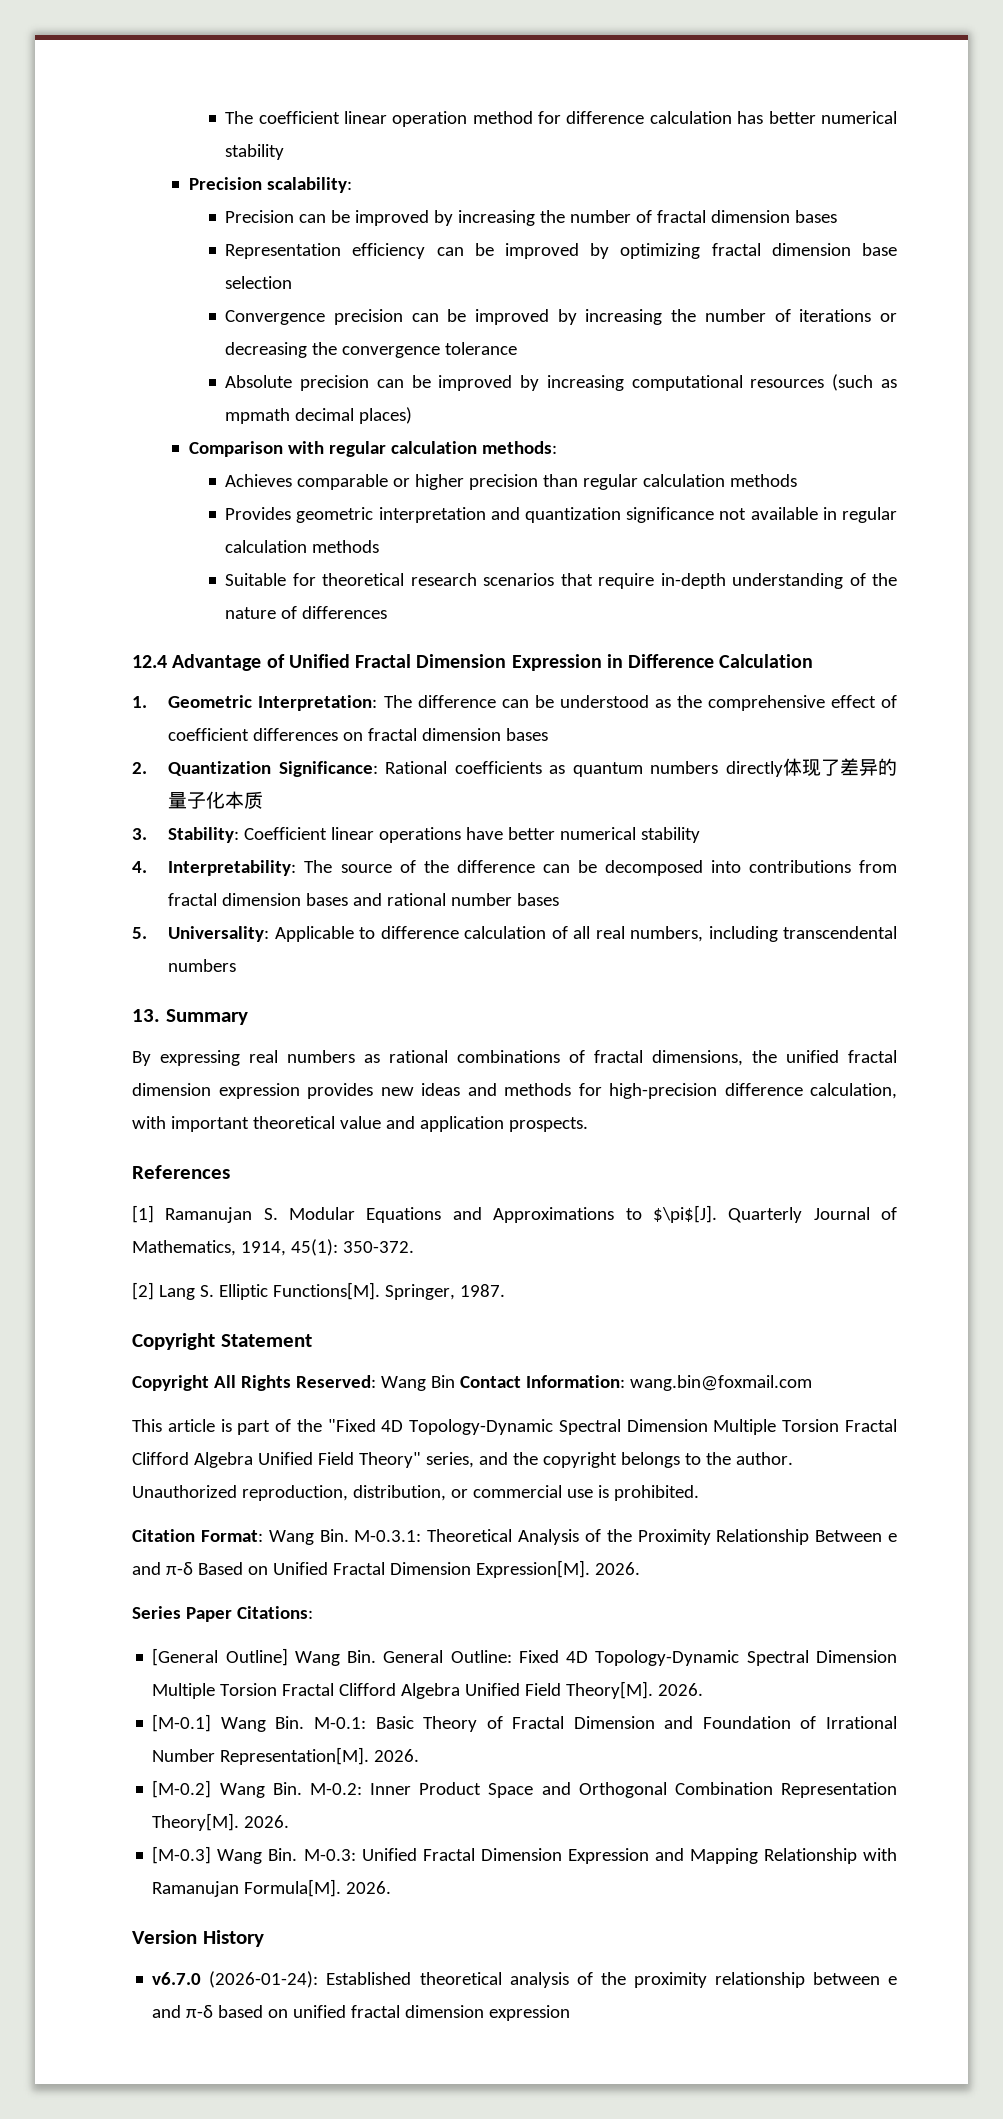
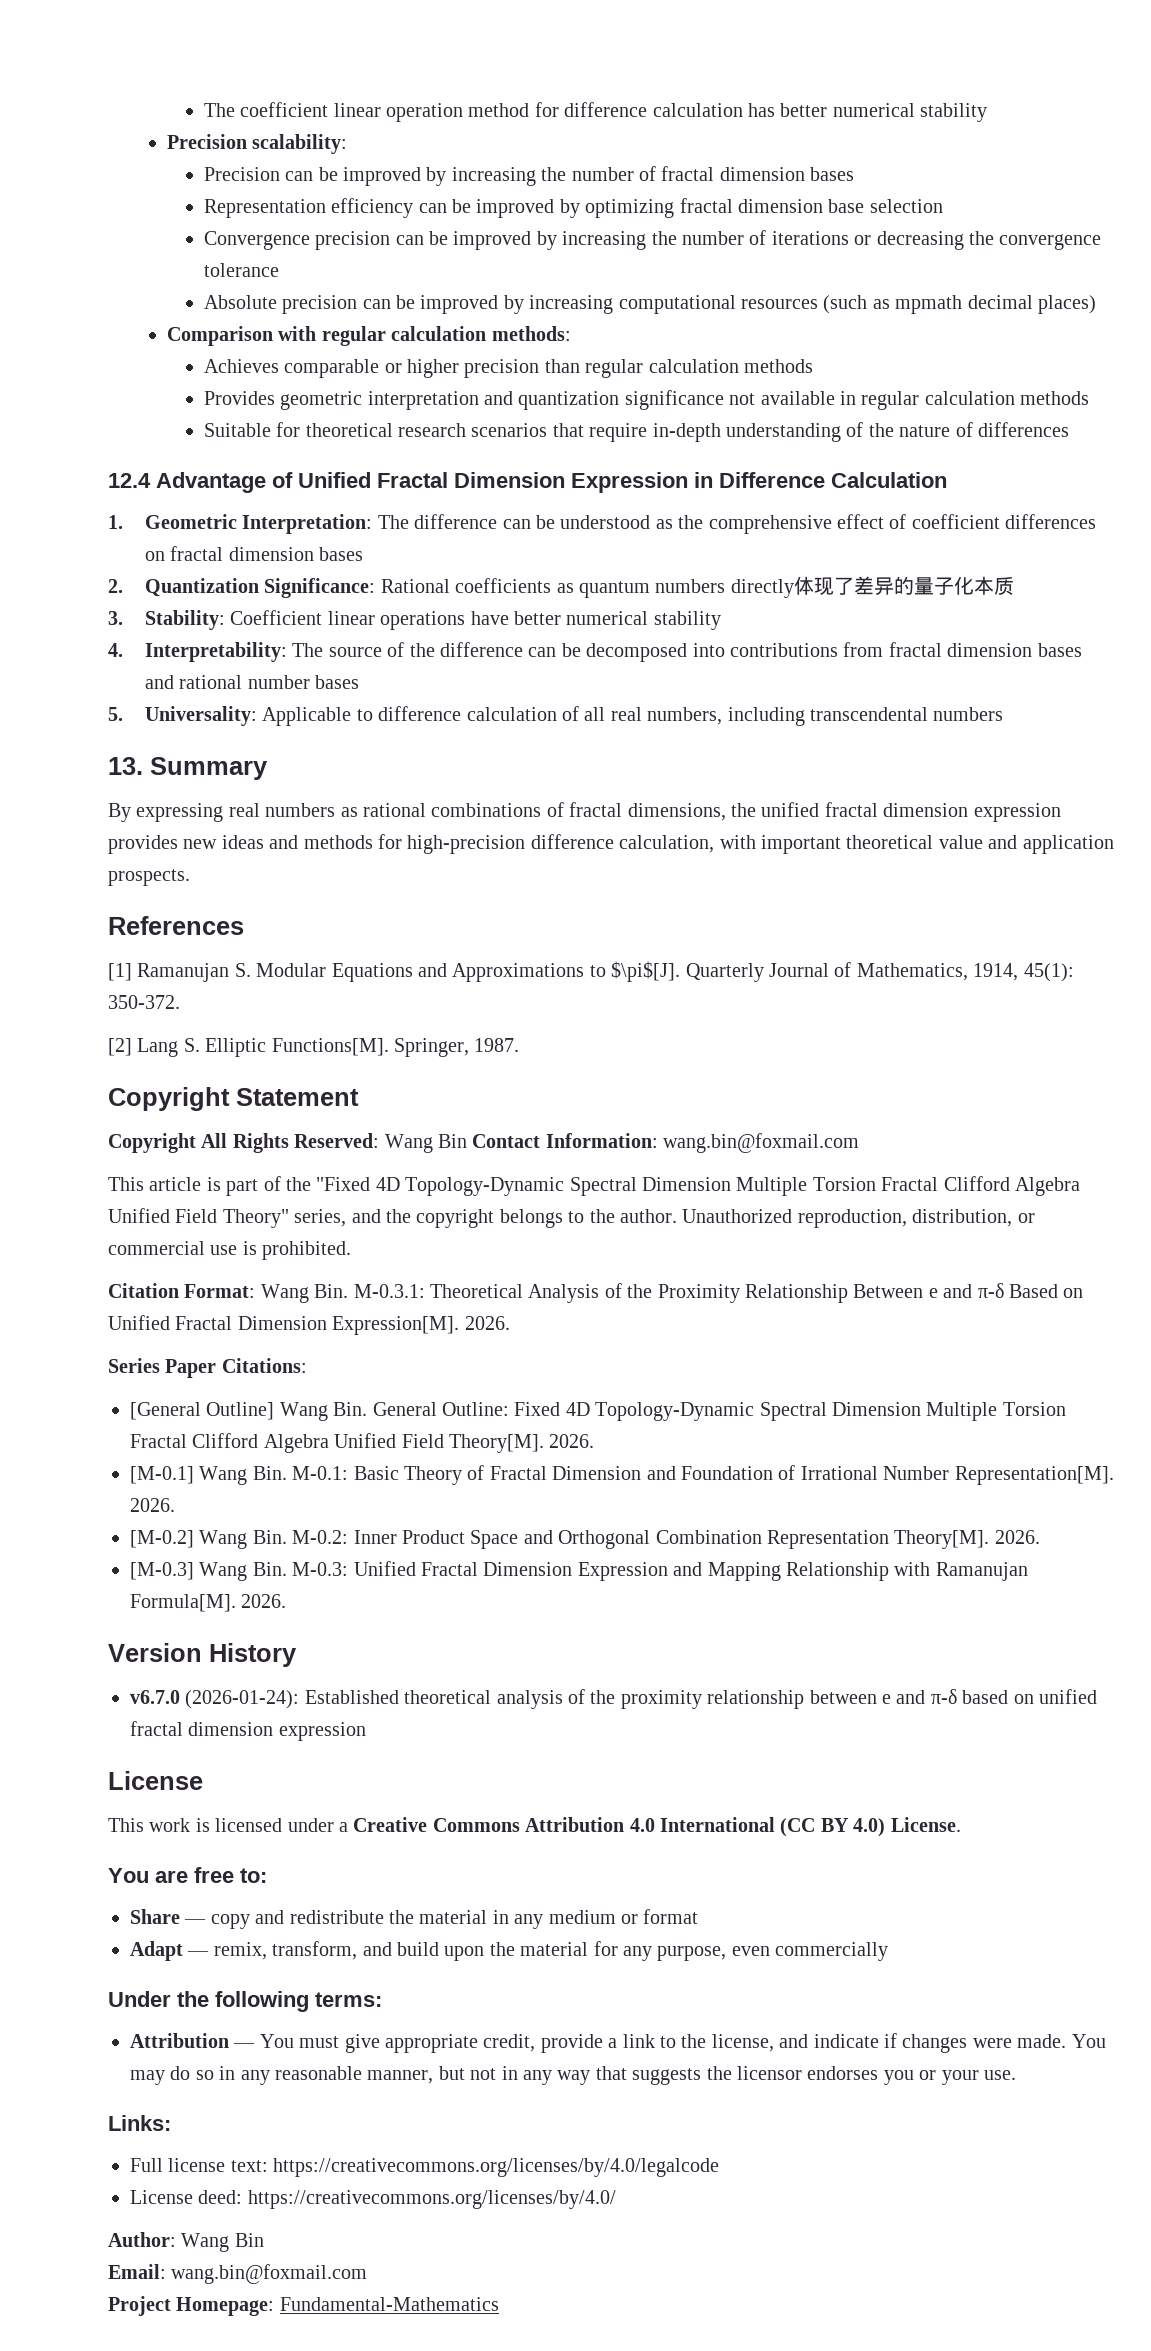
  v6.7.0 (2026-01-24): Established theoretical analysis of the proximity relationship between e and π-δ based on unified fractal dimension expression
+ License
+ This work is licensed under a Creative Commons Attribution 4.0 International (CC BY 4.0) License.
+ You are free to:
+ Share — copy and redistribute the material in any medium or format
+ Adapt — remix, transform, and build upon the material for any purpose, even commercially
+ Under the following terms:
+ Attribution — You must give appropriate credit, provide a link to the license, and indicate if changes were made. You may do so in any reasonable manner, but not in any way that suggests the licensor endorses you or your use.
+ Links:
+ Full license text: https://creativecommons.org/licenses/by/4.0/legalcode
+ License deed: https://creativecommons.org/licenses/by/4.0/
+ Author: Wang Bin
+ Email: wang.bin@foxmail.com
+ Project Homepage: Fundamental-Mathematics

